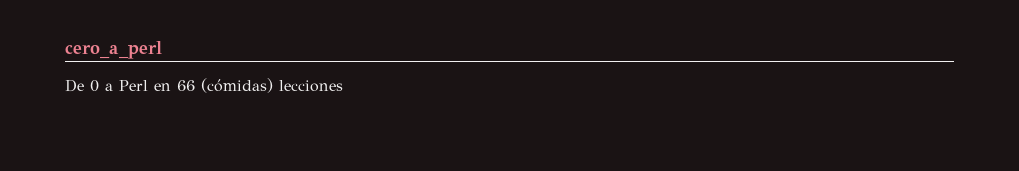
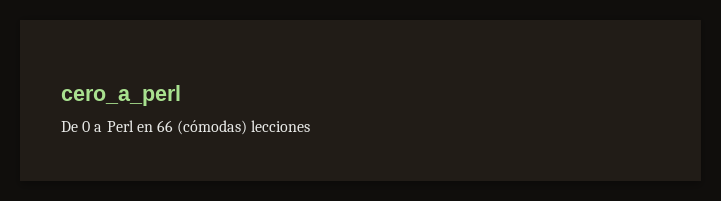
- De 0 a Perl en 66 (cómidas) lecciones
+ De 0 a Perl en 66 (cómodas) lecciones

